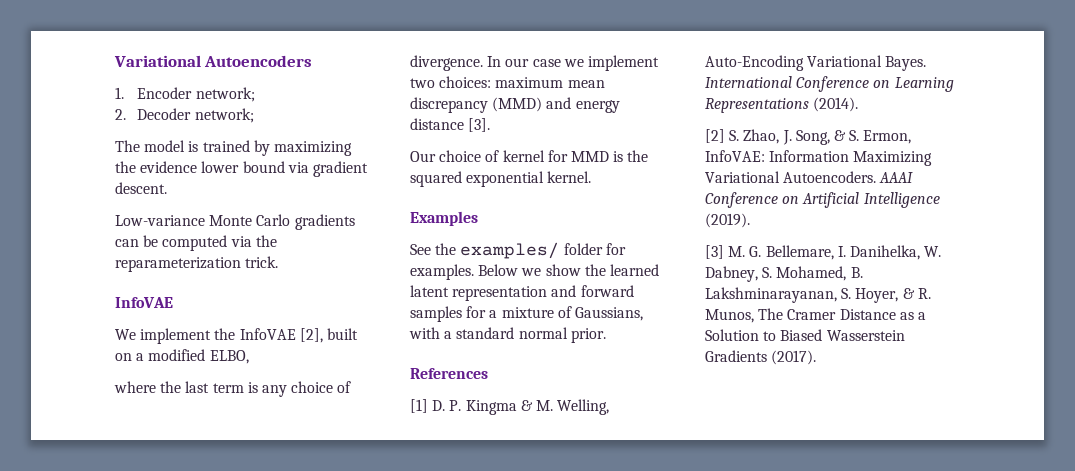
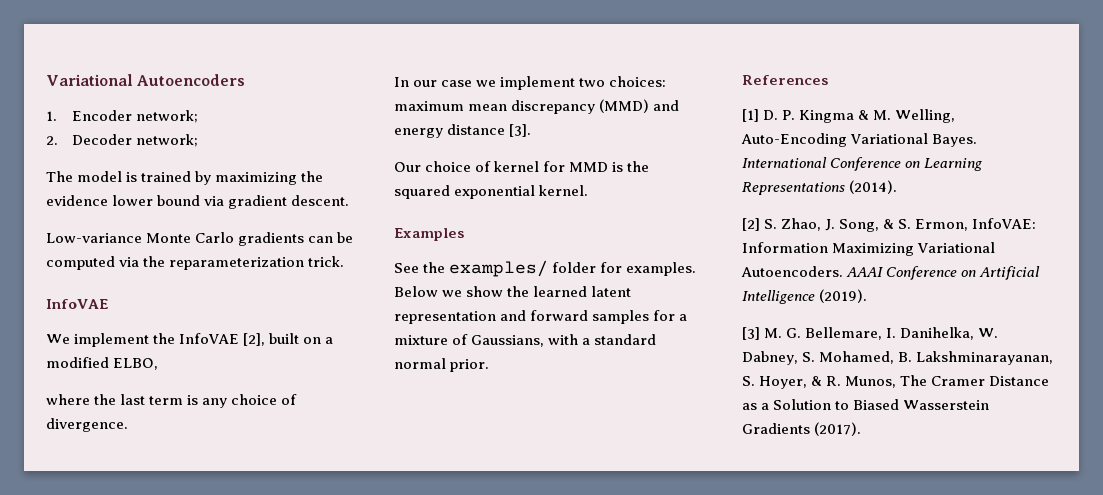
- where the last term is any choice of divergence. In our case we implement two choices: maximum mean discrepancy (MMD) and energy distance [3].
+ where the last term is any choice of divergence.
+ In our case we implement two choices: maximum mean discrepancy (MMD) and energy distance [3].

